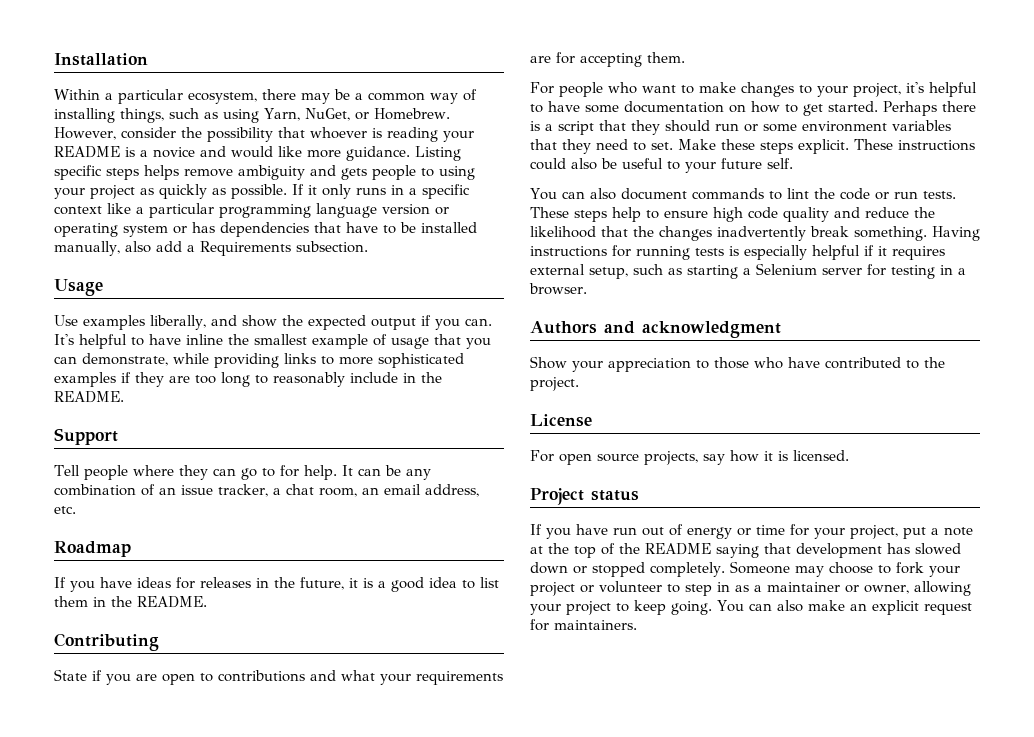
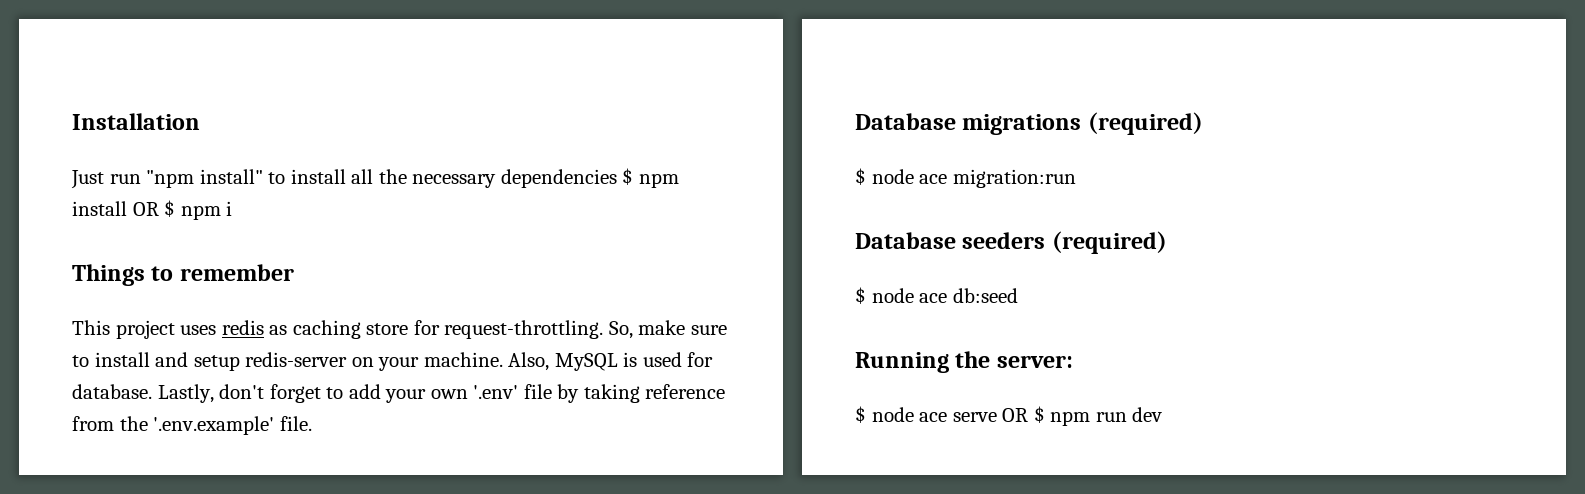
- Within a particular ecosystem, there may be a common way of installing things, such as using Yarn, NuGet, or Homebrew. However, consider the possibility that whoever is reading your README is a novice and would like more guidance. Listing specific steps helps remove ambiguity and gets people to using your project as quickly as possible. If it only runs in a specific context like a particular programming language version or operating system or has dependencies that have to be installed manually, also add a Requirements subsection.
- Usage
- Use examples liberally, and show the expected output if you can. It's helpful to have inline the smallest example of usage that you can demonstrate, while providing links to more sophisticated examples if they are too long to reasonably include in the README.
- Support
- Tell people where they can go to for help. It can be any combination of an issue tracker, a chat room, an email address, etc.
- Roadmap
- If you have ideas for releases in the future, it is a good idea to list them in the README.
- Contributing
- State if you are open to contributions and what your requirements are for accepting them.
- For people who want to make changes to your project, it's helpful to have some documentation on how to get started. Perhaps there is a script that they should run or some environment variables that they need to set. Make these steps explicit. These instructions could also be useful to your future self.
- You can also document commands to lint the code or run tests. These steps help to ensure high code quality and reduce the likelihood that the changes inadvertently break something. Having instructions for running tests is especially helpful if it requires external setup, such as starting a Selenium server for testing in a browser.
- Authors and acknowledgment
- Show your appreciation to those who have contributed to the project.
- License
- For open source projects, say how it is licensed.
- Project status
- If you have run out of energy or time for your project, put a note at the top of the README saying that development has slowed down or stopped completely. Someone may choose to fork your project or volunteer to step in as a maintainer or owner, allowing your project to keep going. You can also make an explicit request for maintainers.
+ Just run "npm install" to install all the necessary dependencies $ npm install OR $ npm i
+ Things to remember
+ This project uses redis as caching store for request-throttling. So, make sure to install and setup redis-server on your machine. Also, MySQL is used for database. Lastly, don't forget to add your own '.env' file by taking reference from the '.env.example' file.
+ Database migrations (required)
+ $ node ace migration:run
+ Database seeders (required)
+ $ node ace db:seed
+ Running the server:
+ $ node ace serve OR $ npm run dev

